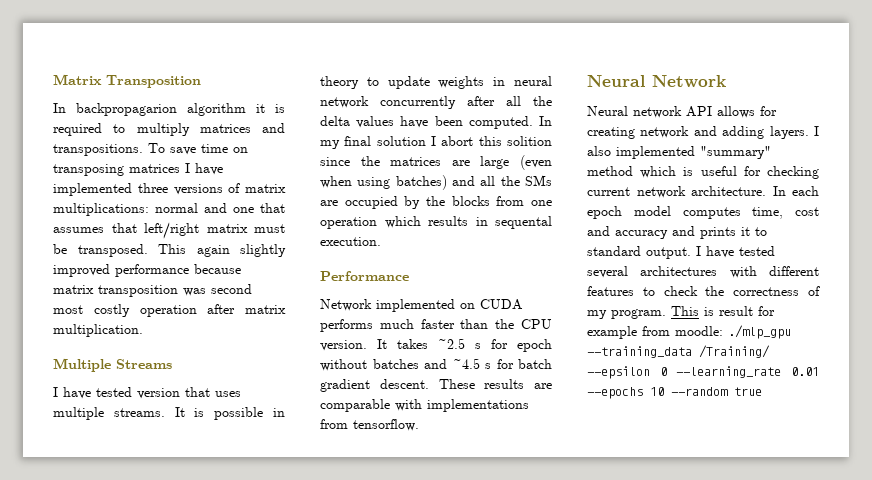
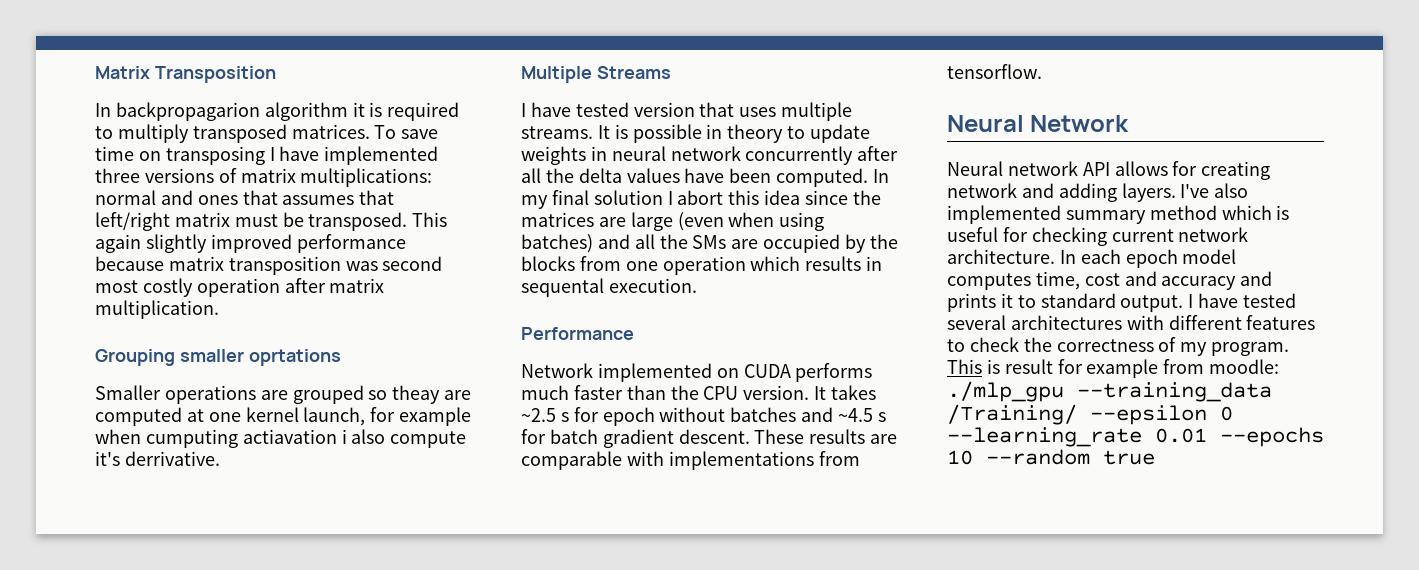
- In backpropagarion algorithm it is required to multiply matrices and transpositions.
+ In backpropagarion algorithm it is required to multiply transposed matrices.
- To save time on transposing matrices I have implemented three versions of matrix multiplications: normal and one that assumes that left/right matrix must be transposed.
+ To save time on transposing I have implemented three versions of matrix multiplications: normal and ones that assumes that left/right matrix must be transposed.
+ Grouping smaller oprtations
+ Smaller operations are grouped so theay are computed at one kernel launch, for example when cumputing actiavation i also compute it's derrivative.
- In my final solution I abort this solition since the matrices are large (even when using batches) and all the SMs are occupied by the blocks from one operation which results in sequental execution.
+ In my final solution I abort this idea since the matrices are large (even when using batches) and all the SMs are occupied by the blocks from one operation which results in sequental execution.
- I also implemented "summary" method which is useful for checking current network architecture.
+ I've also implemented summary method which is useful for checking current network architecture.

